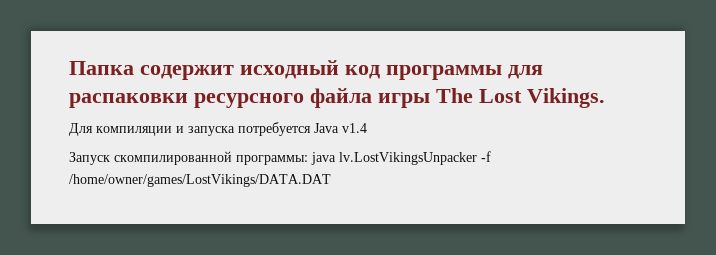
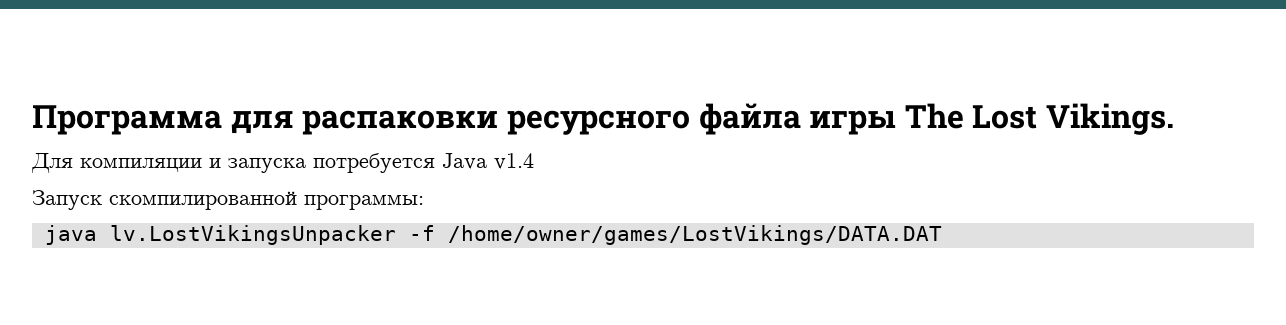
- Папка содержит исходный код программы для распаковки ресурсного файла игры The Lost Vikings.
+ Программа для распаковки ресурсного файла игры The Lost Vikings.
- Запуск скомпилированной программы: java lv.LostVikingsUnpacker -f /home/owner/games/LostVikings/DATA.DAT
+ Запуск скомпилированной программы:
+ java lv.LostVikingsUnpacker -f /home/owner/games/LostVikings/DATA.DAT

